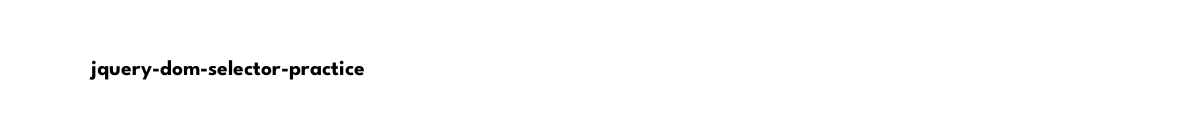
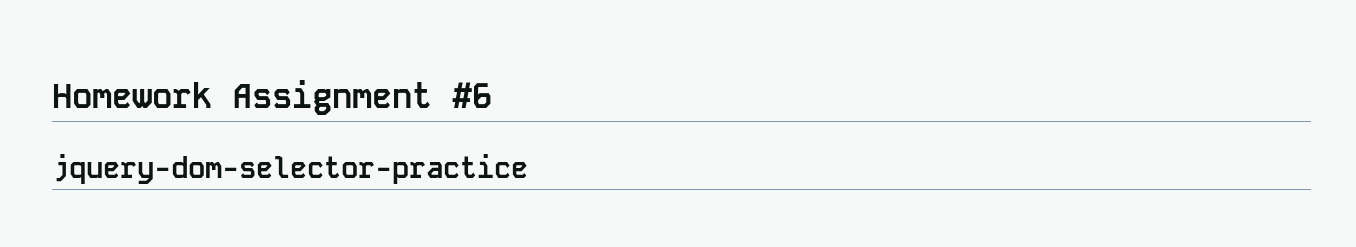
+ Homework Assignment #6

